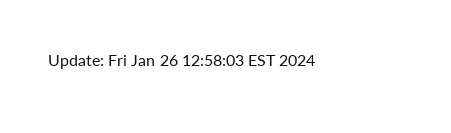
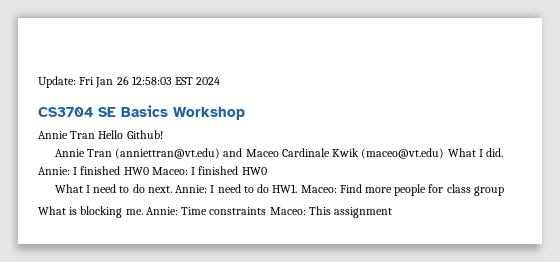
+ CS3704 SE Basics Workshop
+ Annie Tran Hello Github!
+ Annie Tran (anniettran@vt.edu) and Maceo Cardinale Kwik (maceo@vt.edu) What I did. Annie: I finished HW0 Maceo: I finished HW0
+ What I need to do next. Annie: I need to do HW1. Maceo: Find more people for class group
+ What is blocking me. Annie: Time constraints Maceo: This assignment

